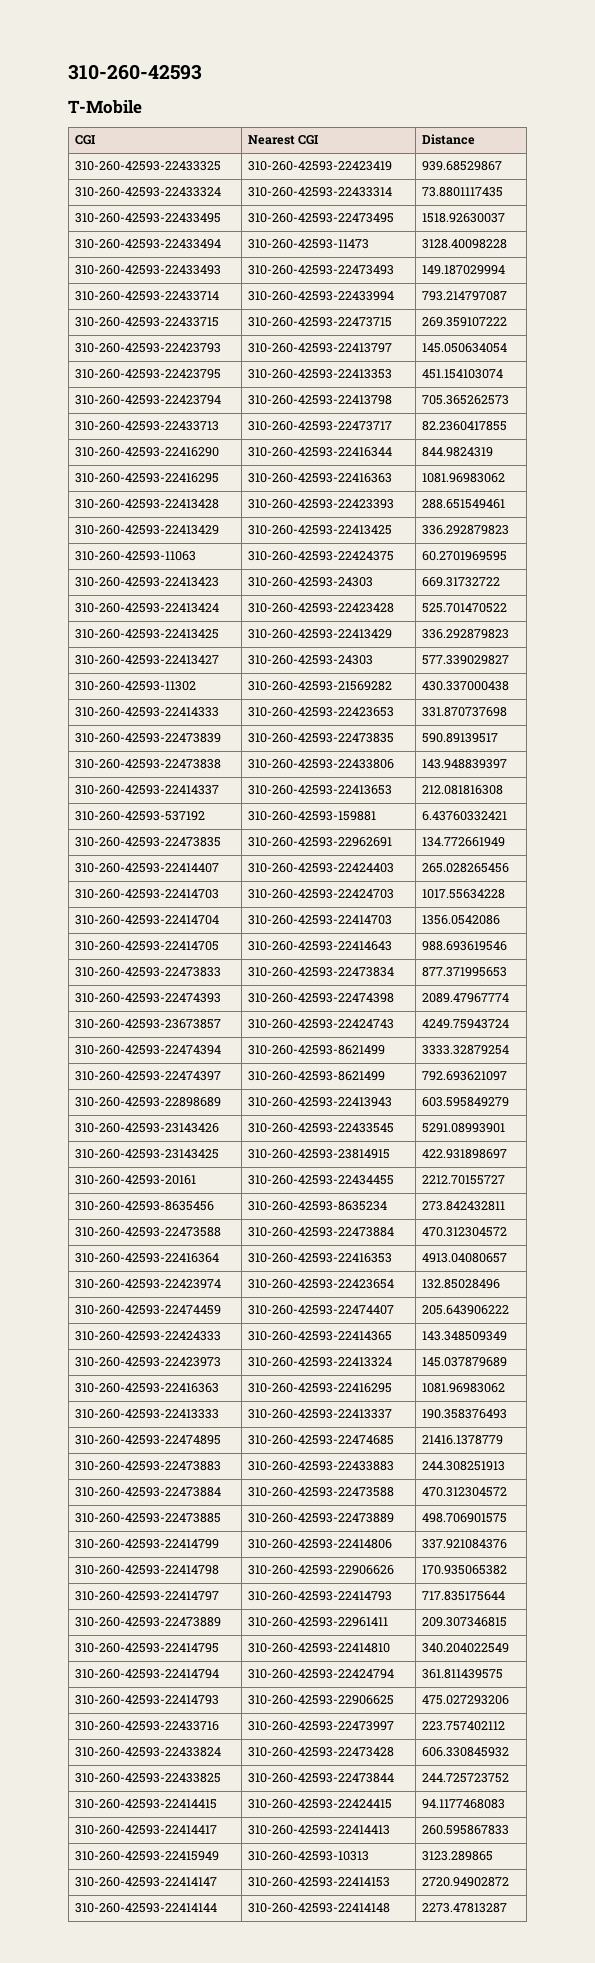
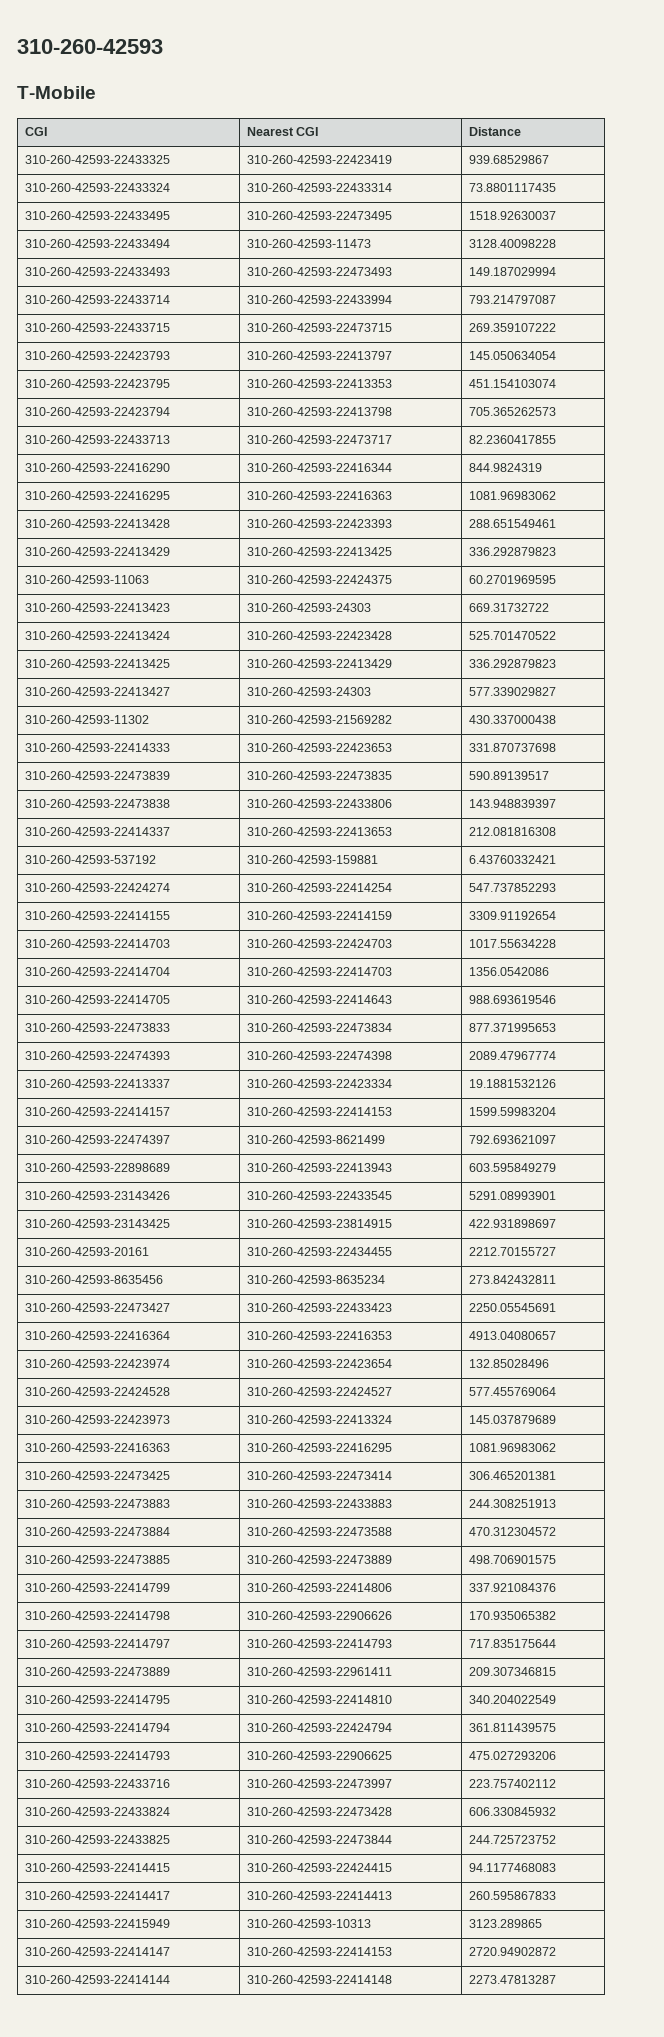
- 310-260-42593-22473835 | 310-260-42593-22962691 | 134.772661949
- 310-260-42593-22414407 | 310-260-42593-22424403 | 265.028265456
+ 310-260-42593-22424274 | 310-260-42593-22414254 | 547.737852293
+ 310-260-42593-22414155 | 310-260-42593-22414159 | 3309.91192654
- 310-260-42593-23673857 | 310-260-42593-22424743 | 4249.75943724
- 310-260-42593-22474394 | 310-260-42593-8621499 | 3333.32879254
+ 310-260-42593-22413337 | 310-260-42593-22423334 | 19.1881532126
+ 310-260-42593-22414157 | 310-260-42593-22414153 | 1599.59983204
- 310-260-42593-22473588 | 310-260-42593-22473884 | 470.312304572
+ 310-260-42593-22473427 | 310-260-42593-22433423 | 2250.05545691
- 310-260-42593-22474459 | 310-260-42593-22474407 | 205.643906222
- 310-260-42593-22424333 | 310-260-42593-22414365 | 143.348509349
+ 310-260-42593-22424528 | 310-260-42593-22424527 | 577.455769064
- 310-260-42593-22413333 | 310-260-42593-22413337 | 190.358376493
- 310-260-42593-22474895 | 310-260-42593-22474685 | 21416.1378779
+ 310-260-42593-22473425 | 310-260-42593-22473414 | 306.465201381

